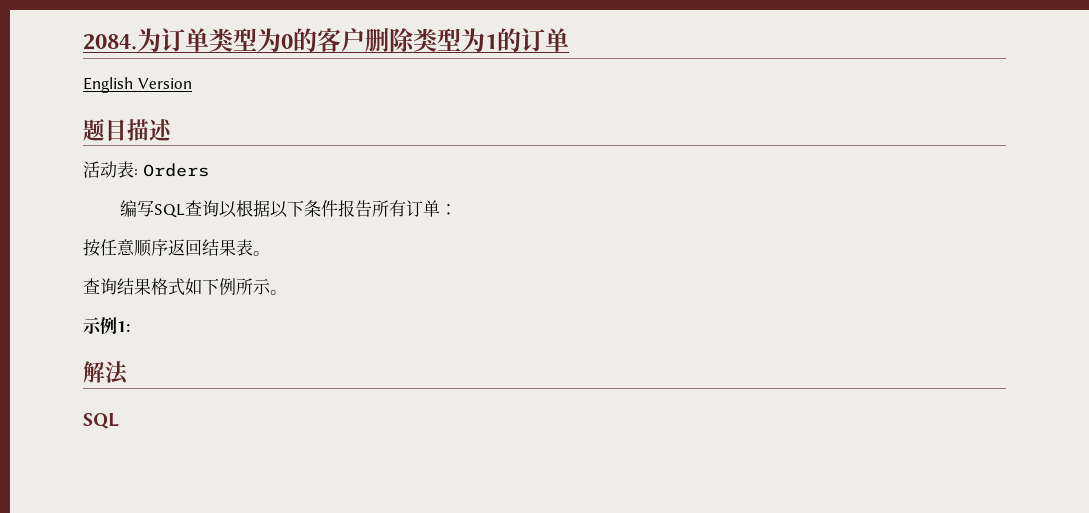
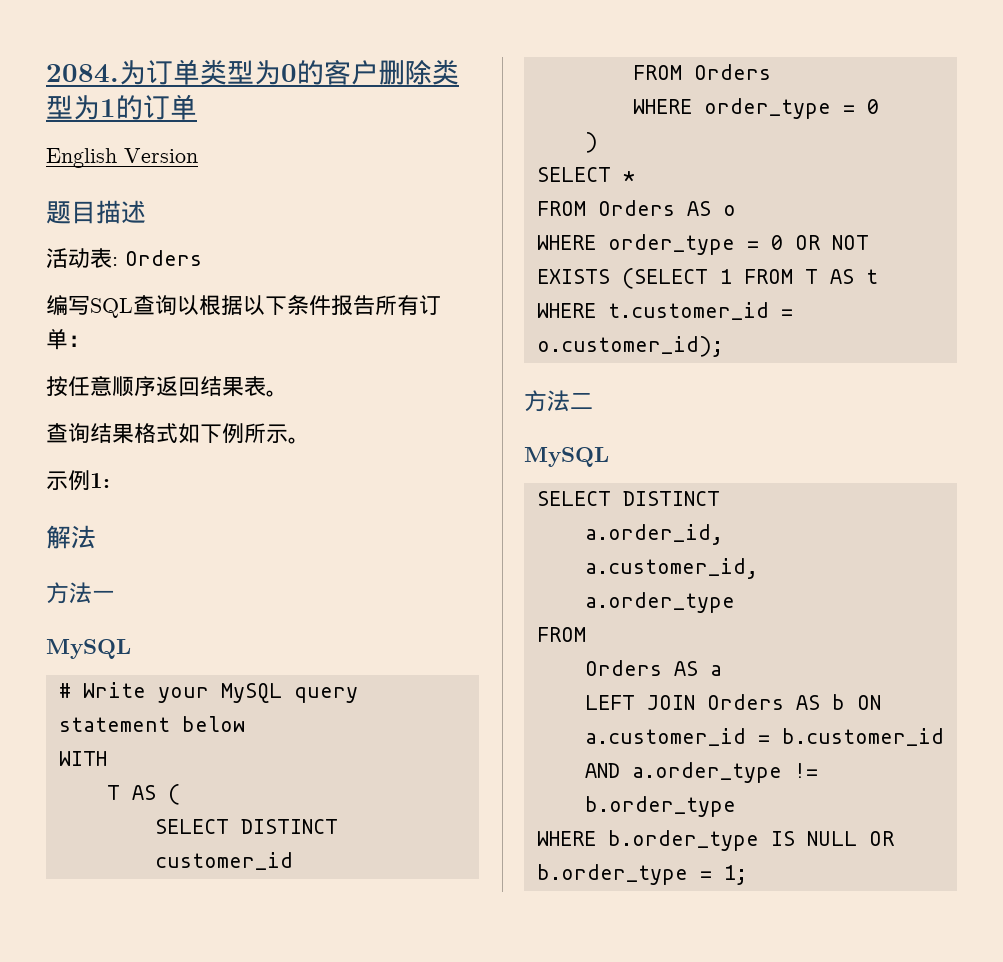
  解法
- SQL
+ 方法一
+ MySQL
+ # Write your MySQL query statement below
+ WITH
+ T AS (
+ SELECT DISTINCT customer_id
+ FROM Orders
+ WHERE order_type = 0
+ )
+ SELECT *
+ FROM Orders AS o
+ WHERE order_type = 0 OR NOT EXISTS (SELECT 1 FROM T AS t WHERE t.customer_id = o.customer_id);
+ 方法二
+ MySQL
+ SELECT DISTINCT
+ a.order_id,
+ a.customer_id,
+ a.order_type
+ FROM
+ Orders AS a
+ LEFT JOIN Orders AS b ON a.customer_id = b.customer_id AND a.order_type != b.order_type
+ WHERE b.order_type IS NULL OR b.order_type = 1;

